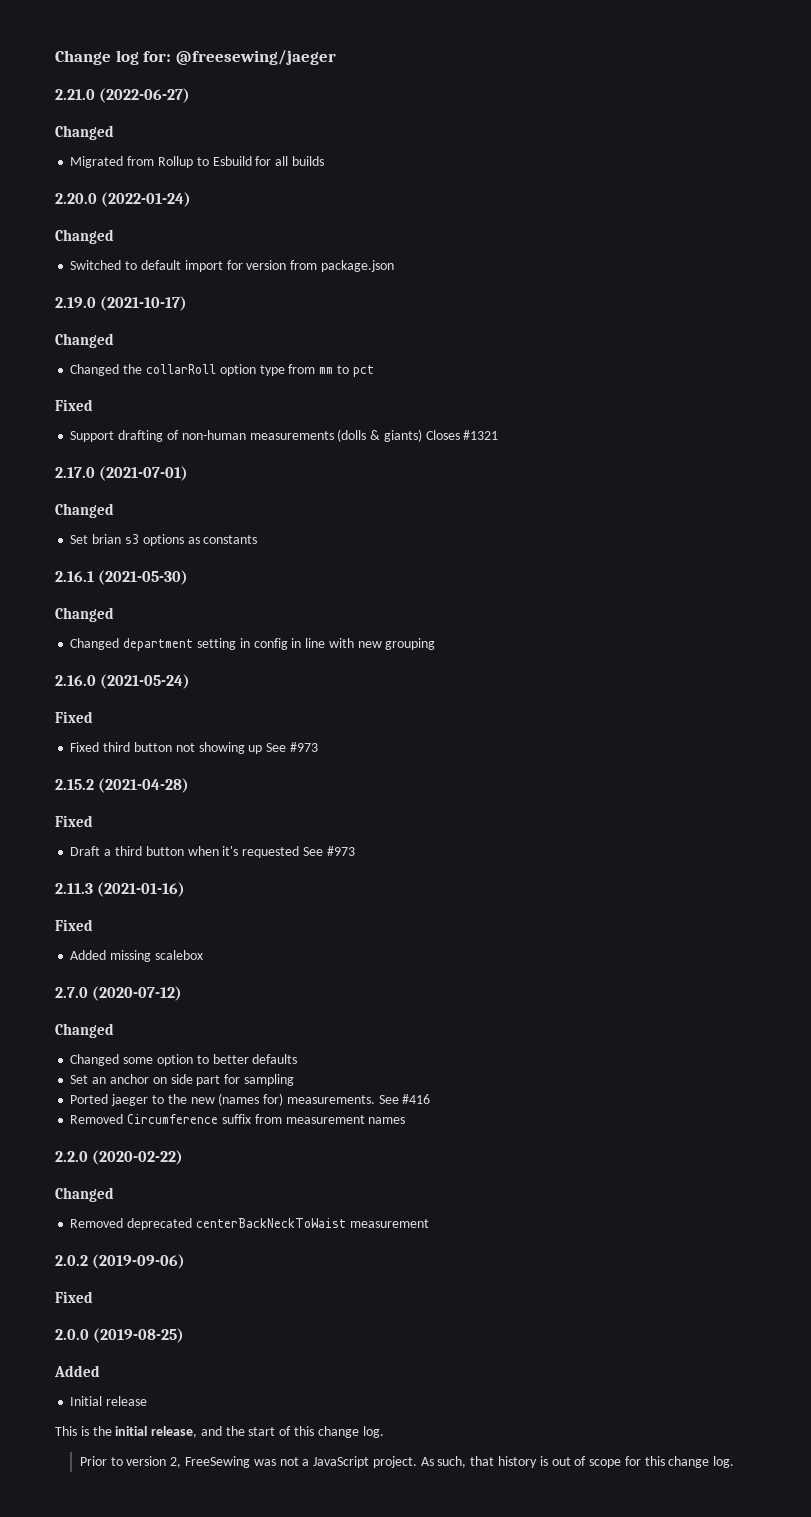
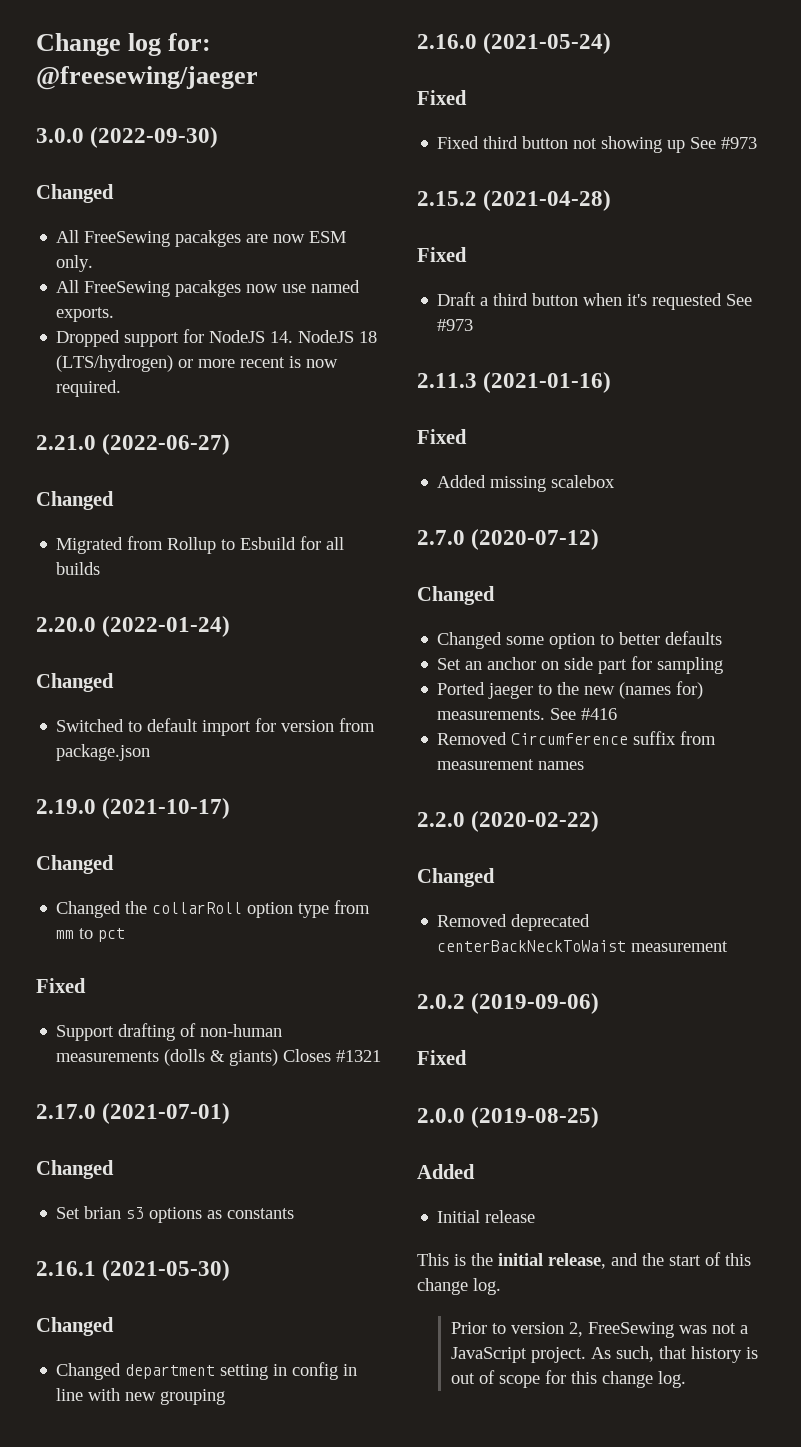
+ 3.0.0 (2022-09-30)
+ Changed
+ All FreeSewing pacakges are now ESM only.
+ All FreeSewing pacakges now use named exports.
+ Dropped support for NodeJS 14. NodeJS 18 (LTS/hydrogen) or more recent is now required.

